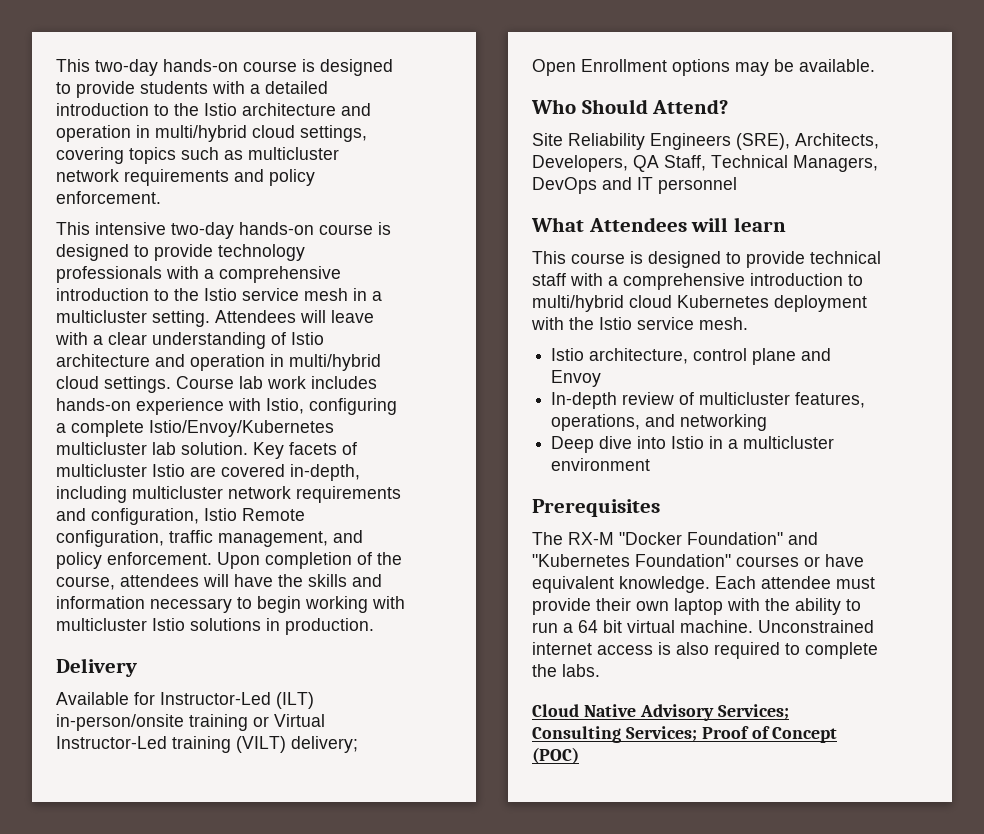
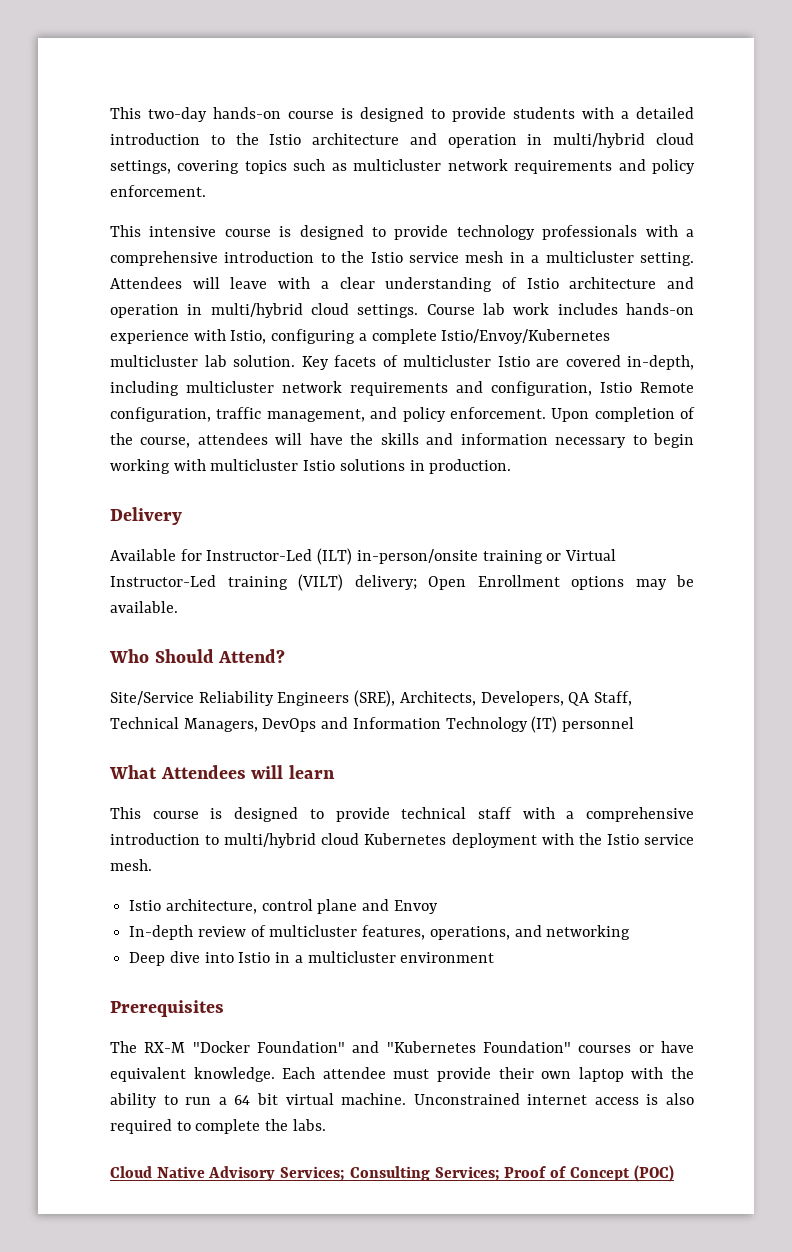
- This intensive two-day hands-on course is designed to provide technology professionals with a comprehensive introduction to the Istio service mesh in a multicluster setting.
+ This intensive course is designed to provide technology professionals with a comprehensive introduction to the Istio service mesh in a multicluster setting.
- Site Reliability Engineers (SRE), Architects, Developers, QA Staff, Technical Managers, DevOps and IT personnel
+ Site/Service Reliability Engineers (SRE), Architects, Developers, QA Staff, Technical Managers, DevOps and Information Technology (IT) personnel

